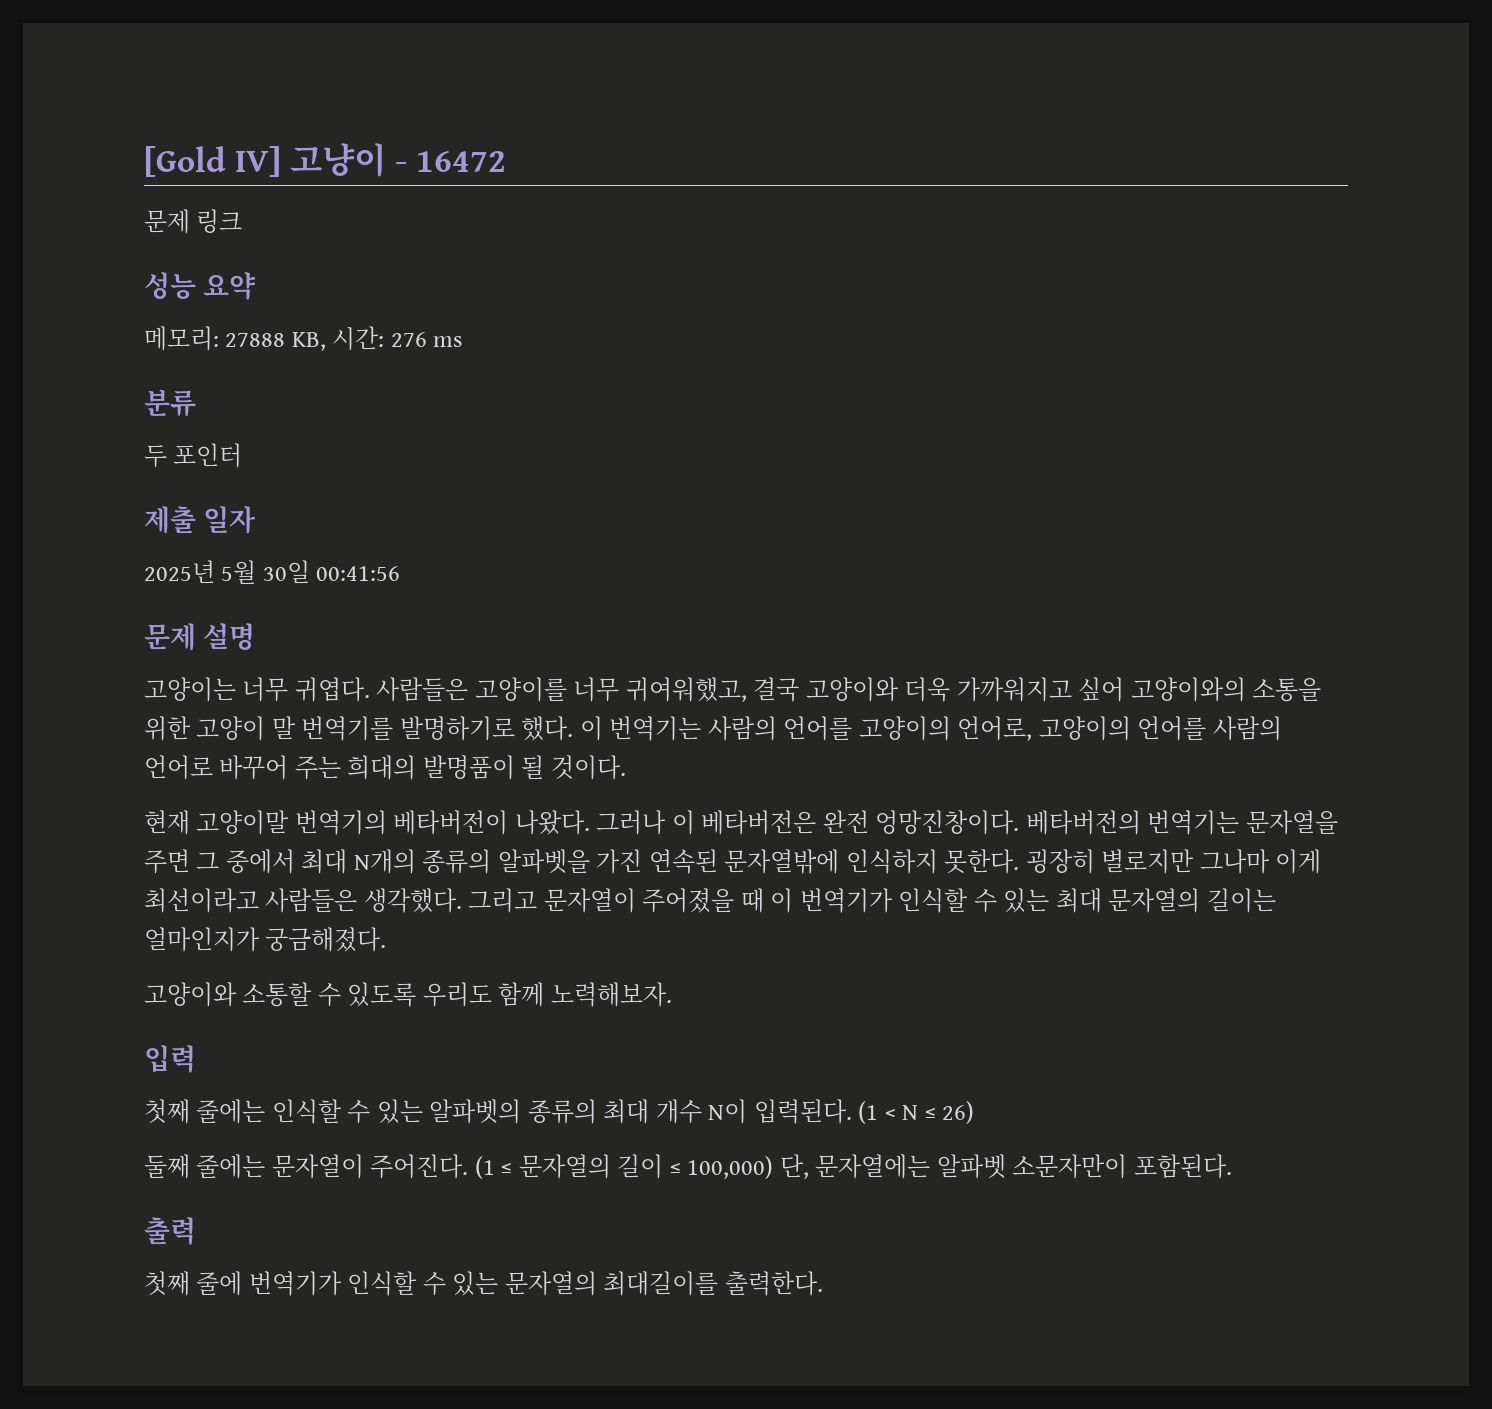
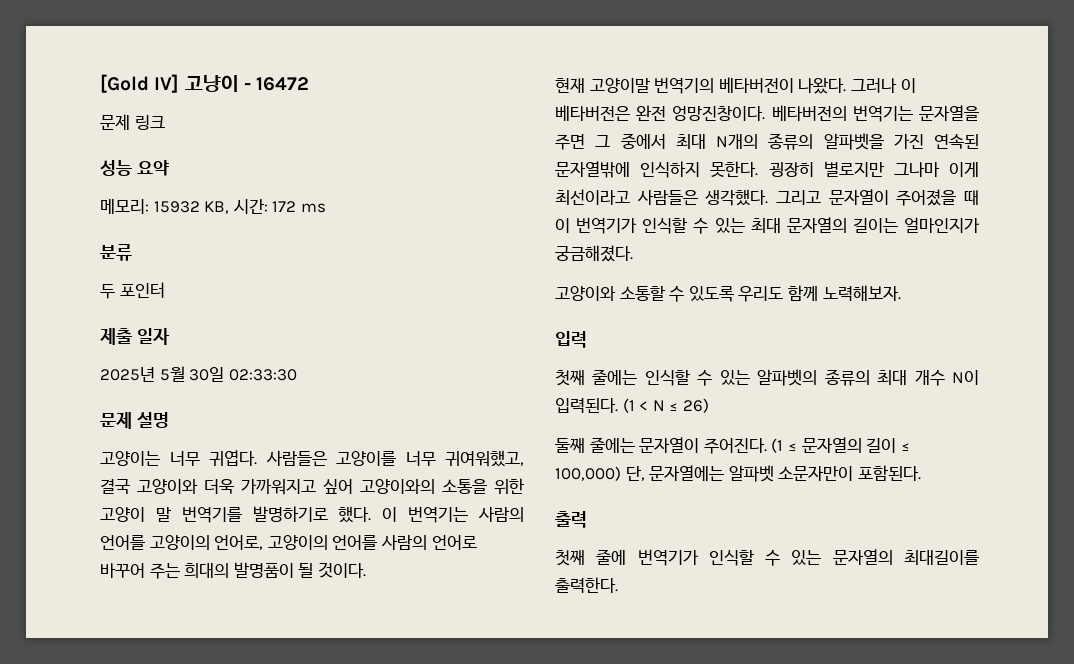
- 메모리: 27888 KB, 시간: 276 ms
+ 메모리: 15932 KB, 시간: 172 ms
- 2025년 5월 30일 00:41:56
+ 2025년 5월 30일 02:33:30

